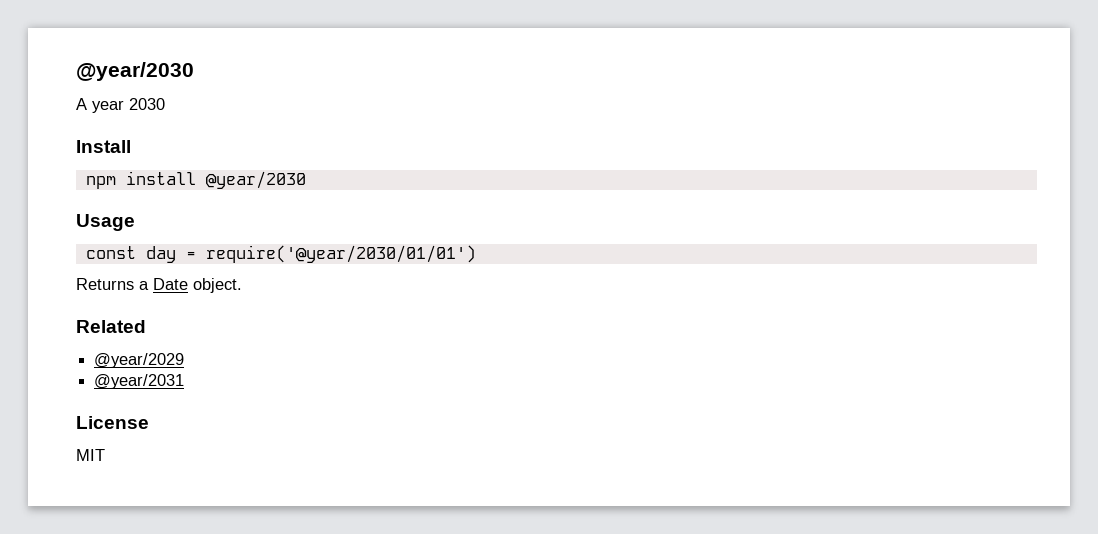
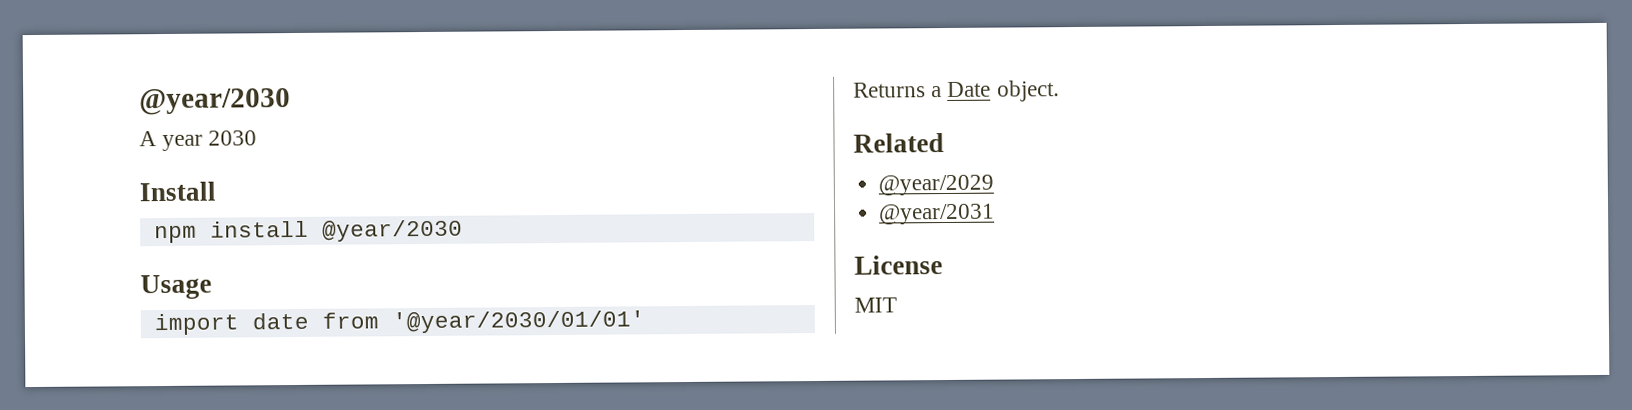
- const day = require('@year/2030/01/01')
+ import date from '@year/2030/01/01'

